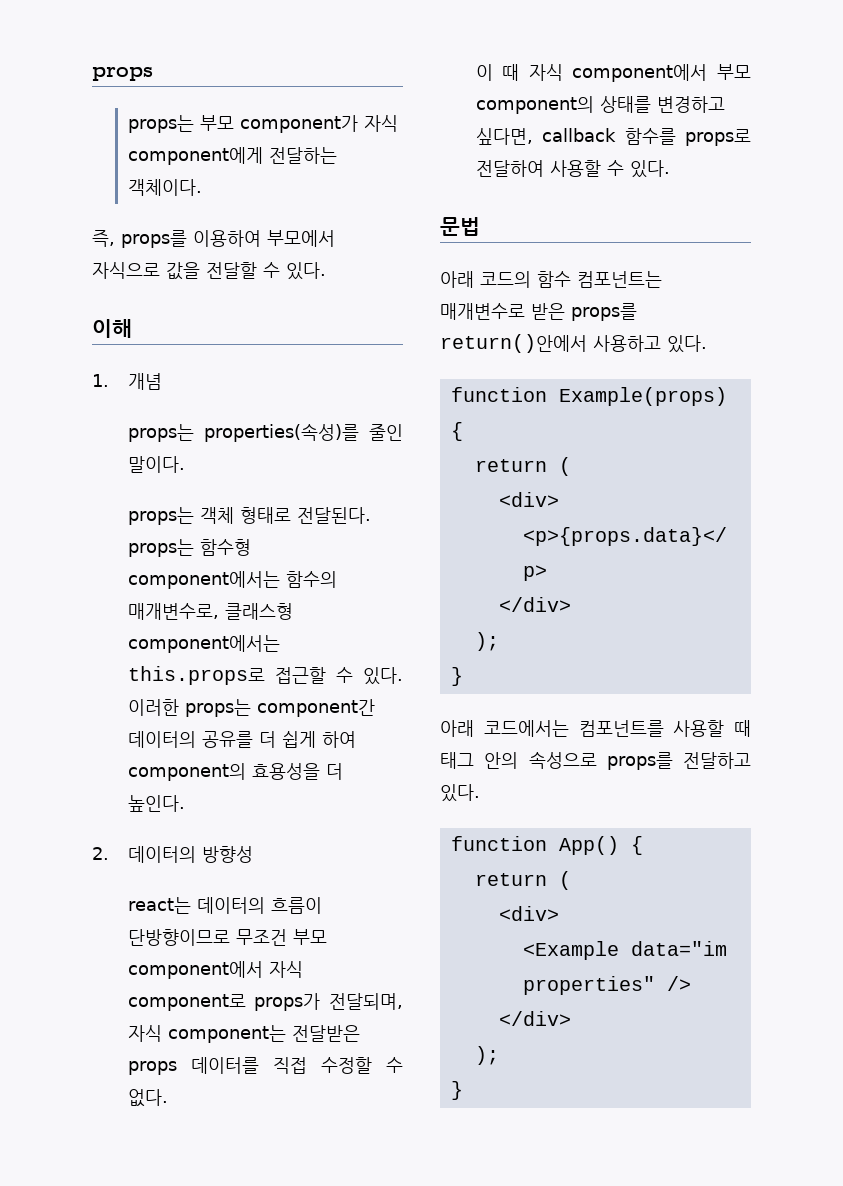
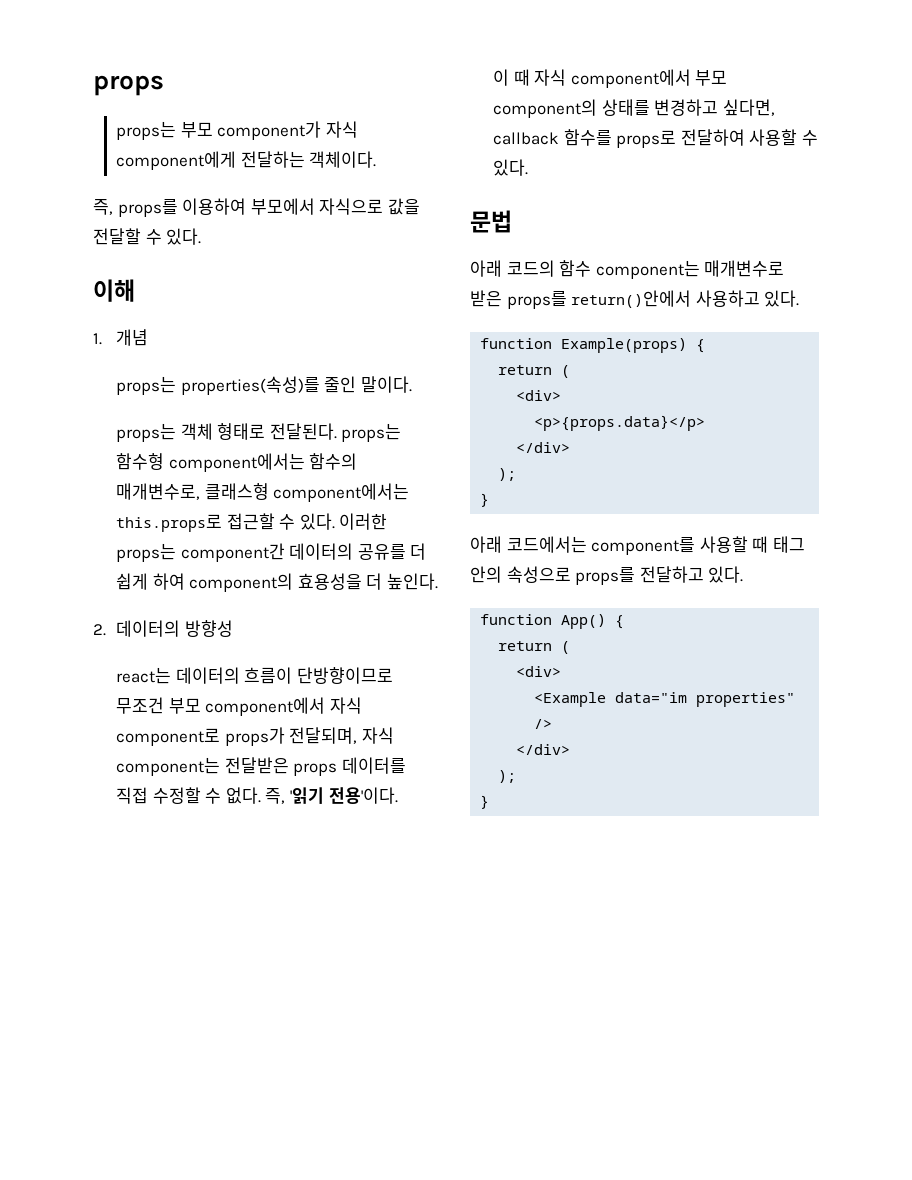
+ 즉, '읽기 전용'이다.
- 아래 코드의 함수 컴포넌트는 매개변수로 받은 props를 return()안에서 사용하고 있다.
+ 아래 코드의 함수 component는 매개변수로 받은 props를 return()안에서 사용하고 있다.
- 아래 코드에서는 컴포넌트를 사용할 때 태그 안의 속성으로 props를 전달하고 있다.
+ 아래 코드에서는 component를 사용할 때 태그 안의 속성으로 props를 전달하고 있다.

